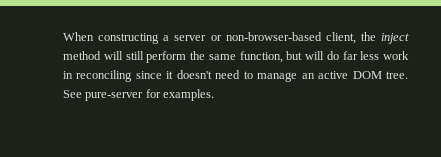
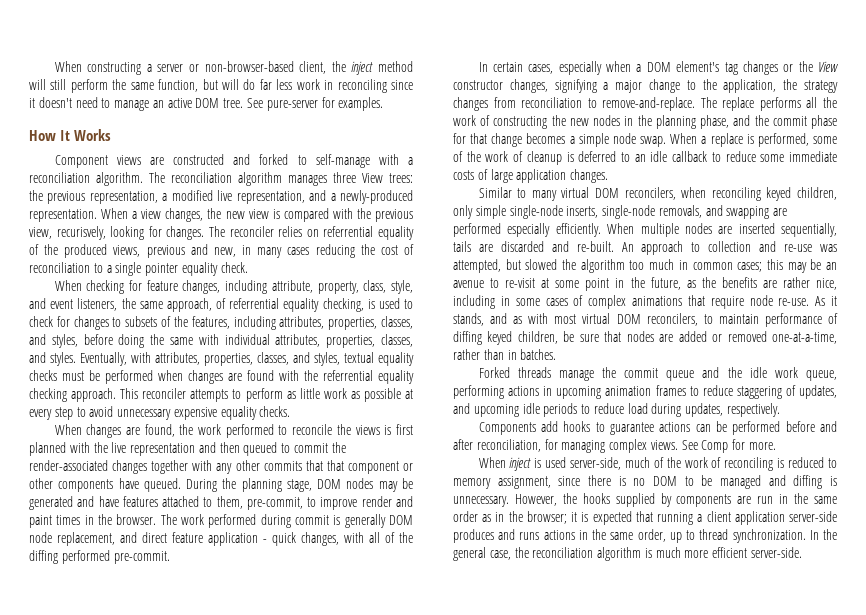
+ How It Works
+ Component views are constructed and forked to self-manage with a reconciliation algorithm. The reconciliation algorithm manages three View trees: the previous representation, a modified live representation, and a newly-produced representation. When a view changes, the new view is compared with the previous view, recurisvely, looking for changes. The reconciler relies on referrential equality of the produced views, previous and new, in many cases reducing the cost of reconciliation to a single pointer equality check.
+ When checking for feature changes, including attribute, property, class, style, and event listeners, the same approach, of referrential equality checking, is used to check for changes to subsets of the features, including attributes, properties, classes, and styles, before doing the same with individual attributes, properties, classes, and styles. Eventually, with attributes, properties, classes, and styles, textual equality checks must be performed when changes are found with the referrential equality checking approach. This reconciler attempts to perform as little work as possible at every step to avoid unnecessary expensive equality checks.
+ When changes are found, the work performed to reconcile the views is first planned with the live representation and then queued to commit the render-associated changes together with any other commits that that component or other components have queued. During the planning stage, DOM nodes may be generated and have features attached to them, pre-commit, to improve render and paint times in the browser. The work performed during commit is generally DOM node replacement, and direct feature application - quick changes, with all of the diffing performed pre-commit.
+ In certain cases, especially when a DOM element's tag changes or the View constructor changes, signifying a major change to the application, the strategy changes from reconciliation to remove-and-replace. The replace performs all the work of constructing the new nodes in the planning phase, and the commit phase for that change becomes a simple node swap. When a replace is performed, some of the work of cleanup is deferred to an idle callback to reduce some immediate costs of large application changes.
+ Similar to many virtual DOM reconcilers, when reconciling keyed children, only simple single-node inserts, single-node removals, and swapping are performed especially efficiently. When multiple nodes are inserted sequentially, tails are discarded and re-built. An approach to collection and re-use was attempted, but slowed the algorithm too much in common cases; this may be an avenue to re-visit at some point in the future, as the benefits are rather nice, including in some cases of complex animations that require node re-use. As it stands, and as with most virtual DOM reconcilers, to maintain performance of diffing keyed children, be sure that nodes are added or removed one-at-a-time, rather than in batches.
+ Forked threads manage the commit queue and the idle work queue, performing actions in upcoming animation frames to reduce staggering of updates, and upcoming idle periods to reduce load during updates, respectively.
+ Components add hooks to guarantee actions can be performed before and after reconciliation, for managing complex views. See Comp for more.
+ When inject is used server-side, much of the work of reconciling is reduced to memory assignment, since there is no DOM to be managed and diffing is unnecessary. However, the hooks supplied by components are run in the same order as in the browser; it is expected that running a client application server-side produces and runs actions in the same order, up to thread synchronization. In the general case, the reconciliation algorithm is much more efficient server-side.

